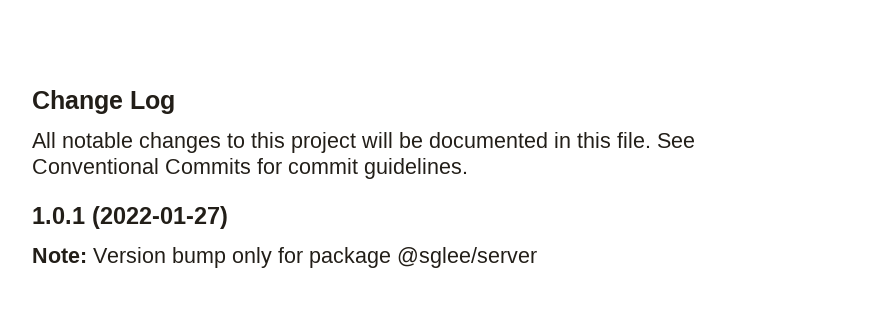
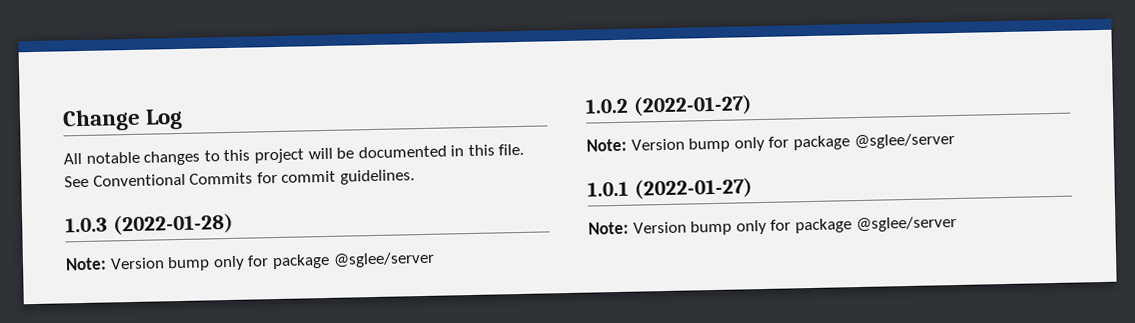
+ 1.0.3 (2022-01-28)
+ Note: Version bump only for package @sglee/server
+ 1.0.2 (2022-01-27)
+ Note: Version bump only for package @sglee/server

